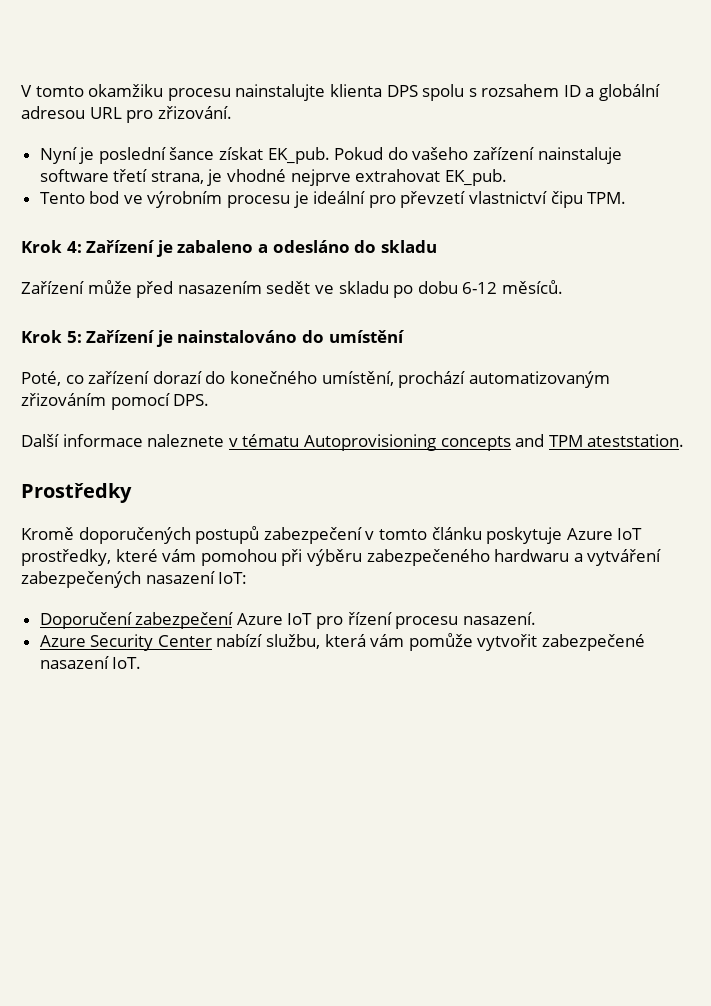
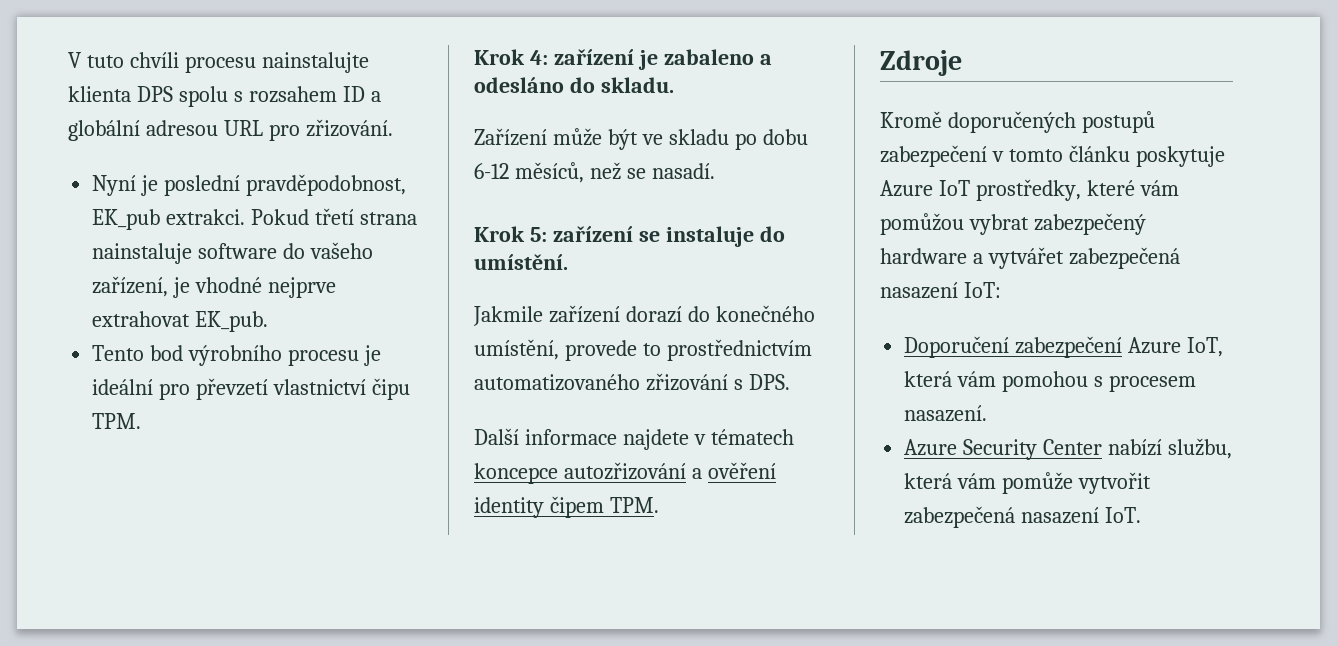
- V tomto okamžiku procesu nainstalujte klienta DPS spolu s rozsahem ID a globální adresou URL pro zřizování.
+ V tuto chvíli procesu nainstalujte klienta DPS spolu s rozsahem ID a globální adresou URL pro zřizování.
- Nyní je poslední šance získat EK_pub. Pokud do vašeho zařízení nainstaluje software třetí strana, je vhodné nejprve extrahovat EK_pub.
+ Nyní je poslední pravděpodobnost, EK_pub extrakci. Pokud třetí strana nainstaluje software do vašeho zařízení, je vhodné nejprve extrahovat EK_pub.
- Tento bod ve výrobním procesu je ideální pro převzetí vlastnictví čipu TPM.
+ Tento bod výrobního procesu je ideální pro převzetí vlastnictví čipu TPM.
- Krok 4: Zařízení je zabaleno a odesláno do skladu
+ Krok 4: zařízení je zabaleno a odesláno do skladu.
- Zařízení může před nasazením sedět ve skladu po dobu 6-12 měsíců.
- Krok 5: Zařízení je nainstalováno do umístění
- Poté, co zařízení dorazí do konečného umístění, prochází automatizovaným zřizováním pomocí DPS.
- Další informace naleznete v tématu Autoprovisioning concepts and TPM ateststation.
- Prostředky
+ Zařízení může být ve skladu po dobu 6-12 měsíců, než se nasadí.
+ Krok 5: zařízení se instaluje do umístění.
+ Jakmile zařízení dorazí do konečného umístění, provede to prostřednictvím automatizovaného zřizování s DPS.
+ Další informace najdete v tématech koncepce autozřizování a ověření identity čipem TPM.
+ Zdroje
- Kromě doporučených postupů zabezpečení v tomto článku poskytuje Azure IoT prostředky, které vám pomohou při výběru zabezpečeného hardwaru a vytváření zabezpečených nasazení IoT:
+ Kromě doporučených postupů zabezpečení v tomto článku poskytuje Azure IoT prostředky, které vám pomůžou vybrat zabezpečený hardware a vytvářet zabezpečená nasazení IoT:
- Doporučení zabezpečení Azure IoT pro řízení procesu nasazení.
+ Doporučení zabezpečení Azure IoT, která vám pomohou s procesem nasazení.
- Azure Security Center nabízí službu, která vám pomůže vytvořit zabezpečené nasazení IoT.
+ Azure Security Center nabízí službu, která vám pomůže vytvořit zabezpečená nasazení IoT.

